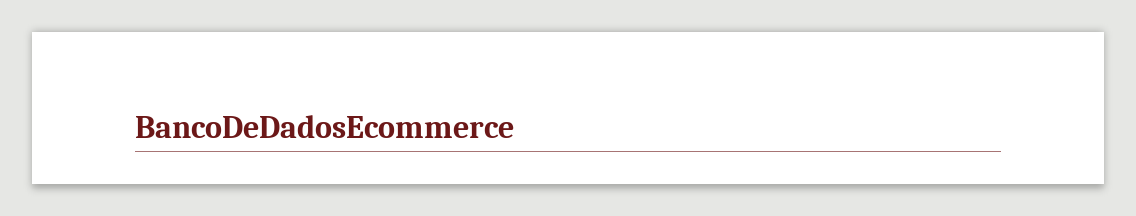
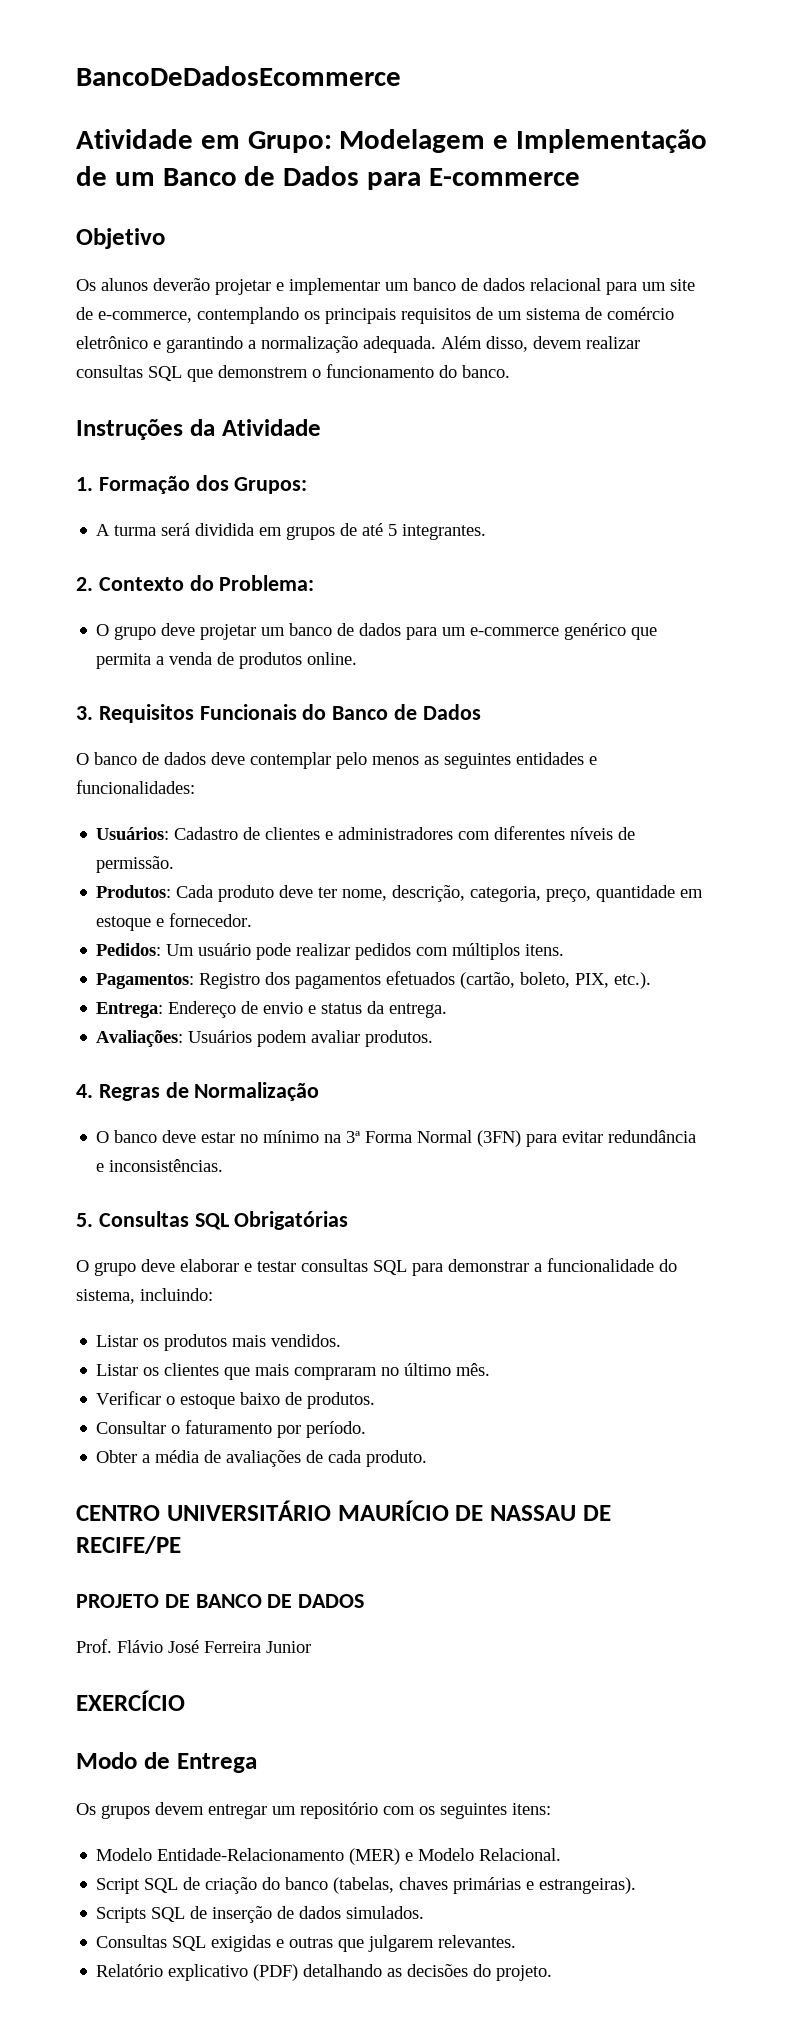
+ Atividade em Grupo: Modelagem e Implementação de um Banco de Dados para E-commerce
+ Objetivo
+ Os alunos deverão projetar e implementar um banco de dados relacional para um site de e-commerce, contemplando os principais requisitos de um sistema de comércio eletrônico e garantindo a normalização adequada. Além disso, devem realizar consultas SQL que demonstrem o funcionamento do banco.
+ Instruções da Atividade
+ 1. Formação dos Grupos:
+ A turma será dividida em grupos de até 5 integrantes.
+ 2. Contexto do Problema:
+ O grupo deve projetar um banco de dados para um e-commerce genérico que permita a venda de produtos online.
+ 3. Requisitos Funcionais do Banco de Dados
+ O banco de dados deve contemplar pelo menos as seguintes entidades e funcionalidades:
+ Usuários: Cadastro de clientes e administradores com diferentes níveis de permissão.
+ Produtos: Cada produto deve ter nome, descrição, categoria, preço, quantidade em estoque e fornecedor.
+ Pedidos: Um usuário pode realizar pedidos com múltiplos itens.
+ Pagamentos: Registro dos pagamentos efetuados (cartão, boleto, PIX, etc.).
+ Entrega: Endereço de envio e status da entrega.
+ Avaliações: Usuários podem avaliar produtos.
+ 4. Regras de Normalização
+ O banco deve estar no mínimo na 3ª Forma Normal (3FN) para evitar redundância e inconsistências.
+ 5. Consultas SQL Obrigatórias
+ O grupo deve elaborar e testar consultas SQL para demonstrar a funcionalidade do sistema, incluindo:
+ Listar os produtos mais vendidos.
+ Listar os clientes que mais compraram no último mês.
+ Verificar o estoque baixo de produtos.
+ Consultar o faturamento por período.
+ Obter a média de avaliações de cada produto.
+ CENTRO UNIVERSITÁRIO MAURÍCIO DE NASSAU DE RECIFE/PE
+ PROJETO DE BANCO DE DADOS
+ Prof. Flávio José Ferreira Junior
+ EXERCÍCIO
+ Modo de Entrega
+ Os grupos devem entregar um repositório com os seguintes itens:
+ Modelo Entidade-Relacionamento (MER) e Modelo Relacional.
+ Script SQL de criação do banco (tabelas, chaves primárias e estrangeiras).
+ Scripts SQL de inserção de dados simulados.
+ Consultas SQL exigidas e outras que julgarem relevantes.
+ Relatório explicativo (PDF) detalhando as decisões do projeto.

